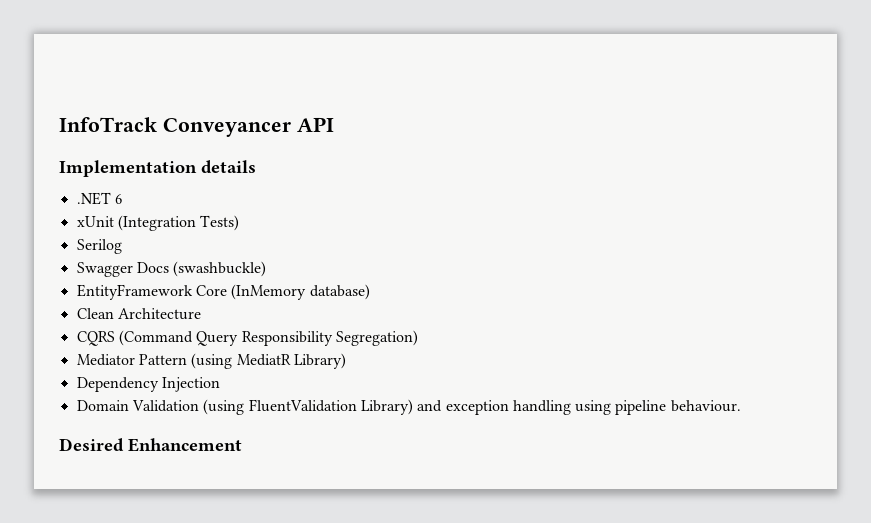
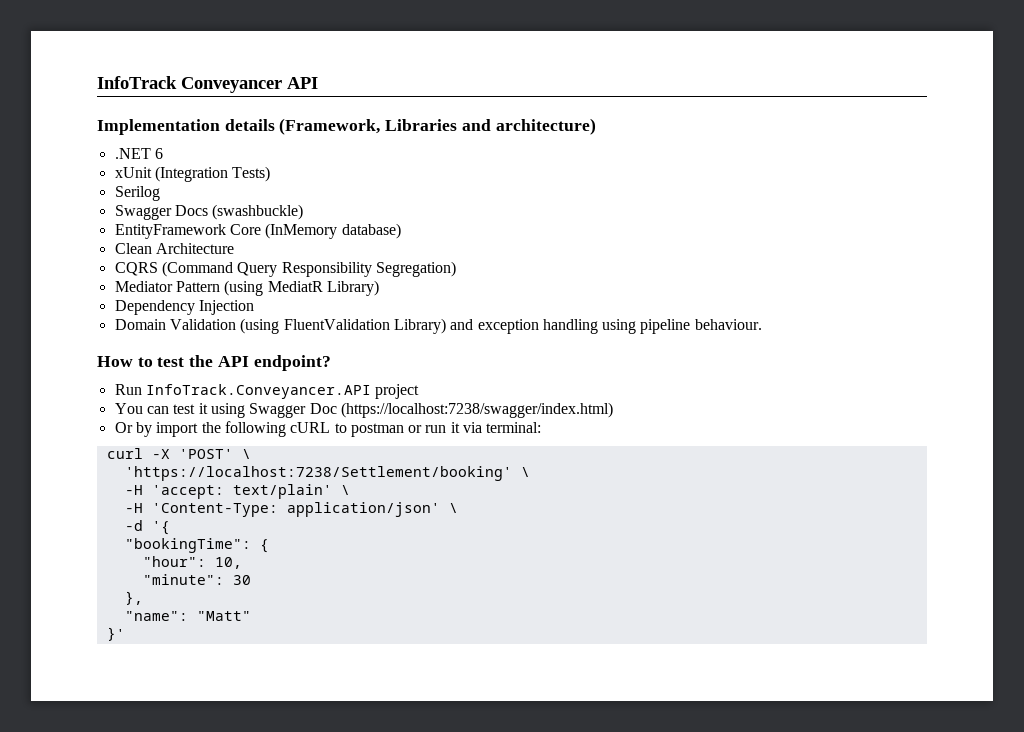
- Implementation details
+ Implementation details (Framework, Libraries and architecture)
- Desired Enhancement
+ How to test the API endpoint?
+ Run InfoTrack.Conveyancer.API project
+ You can test it using Swagger Doc (https://localhost:7238/swagger/index.html)
+ Or by import the following cURL to postman or run it via terminal:
+ curl -X 'POST' \
+ 'https://localhost:7238/Settlement/booking' \
+ -H 'accept: text/plain' \
+ -H 'Content-Type: application/json' \
+ -d '{
+ "bookingTime": {
+ "hour": 10,
+ "minute": 30
+ },
+ "name": "Matt"
+ }'

